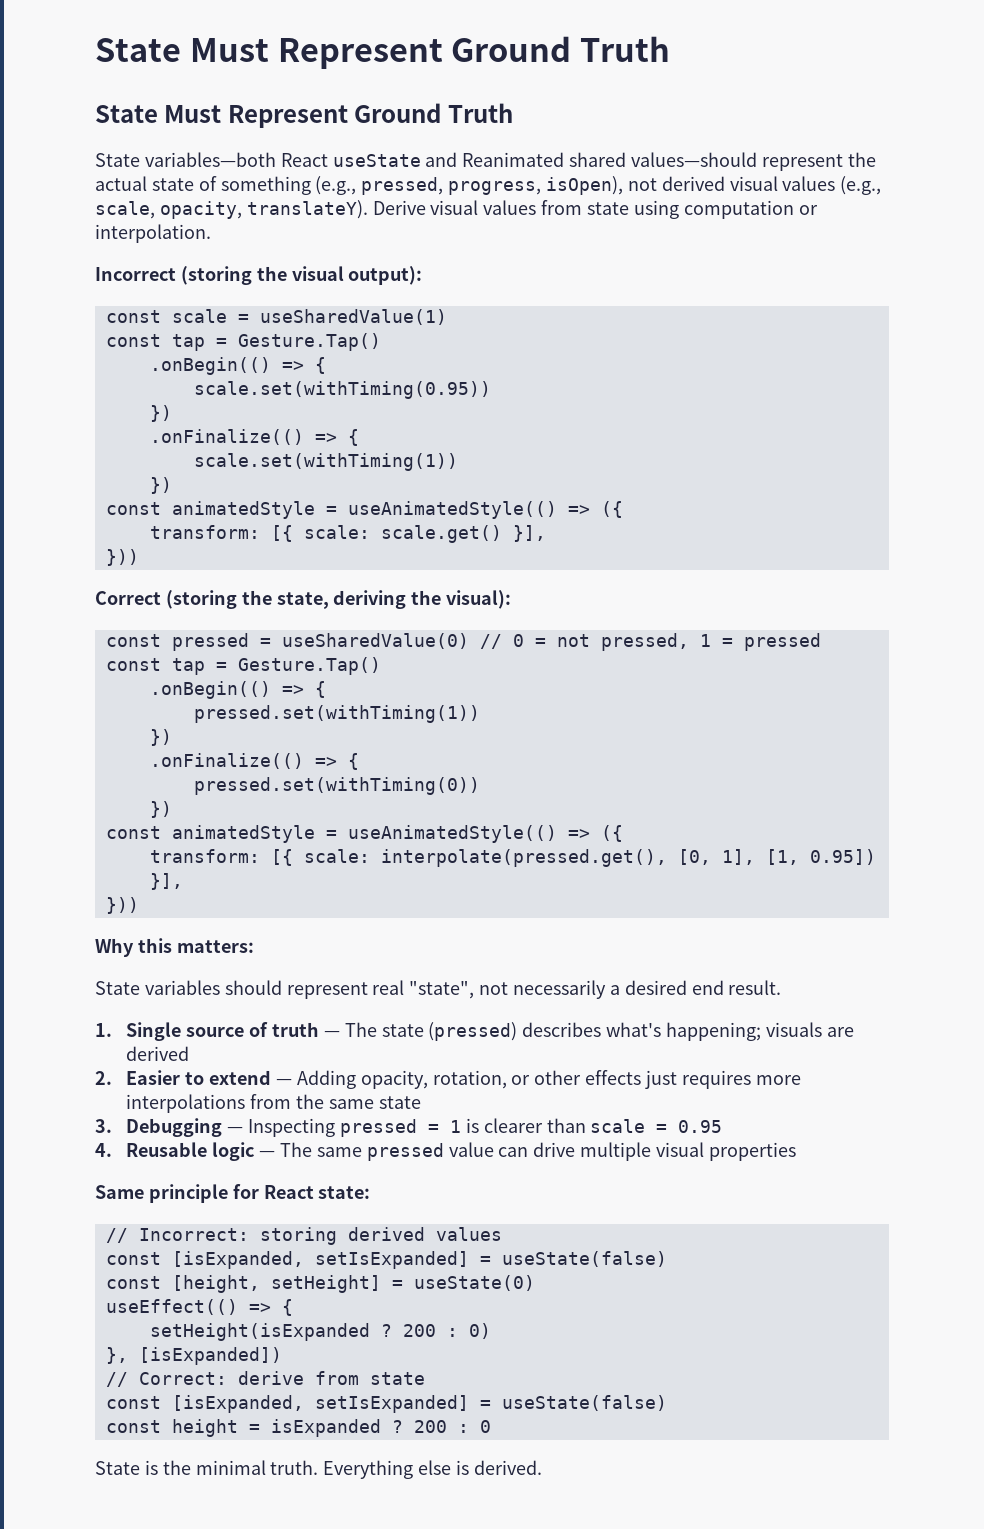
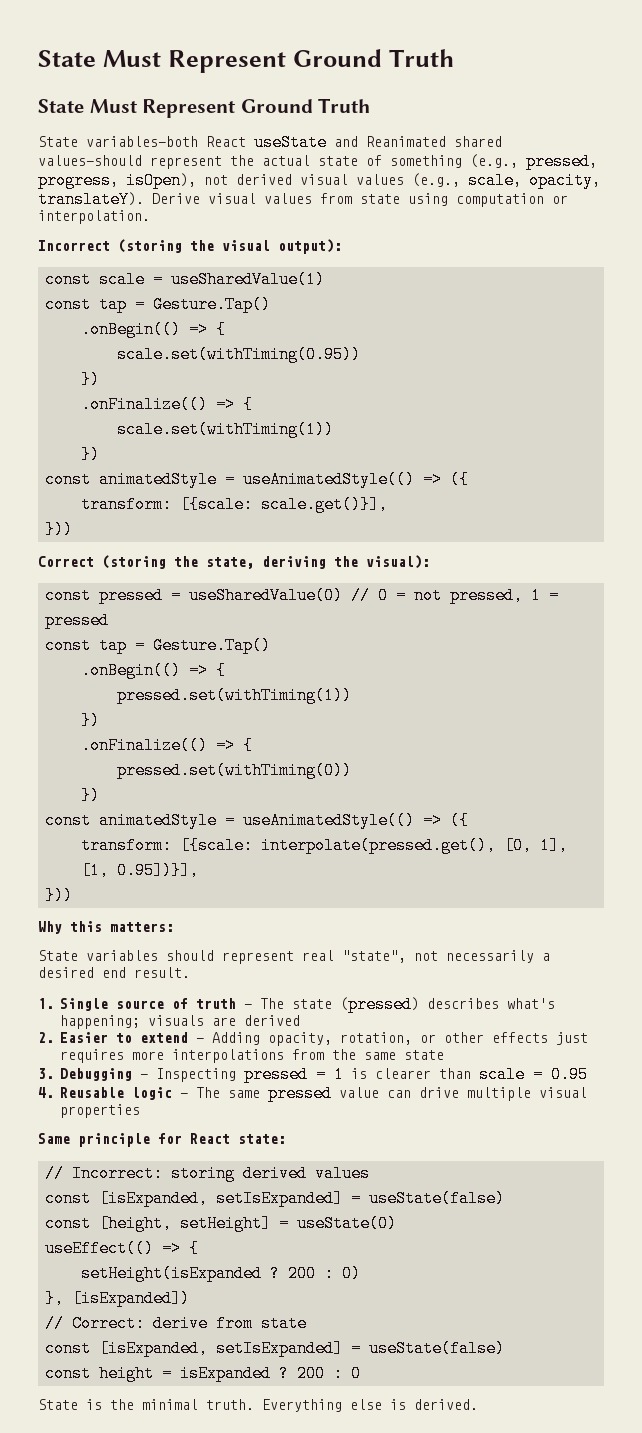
- transform: [{ scale: scale.get() }],
+ transform: [{scale: scale.get()}],
- transform: [{ scale: interpolate(pressed.get(), [0, 1], [1, 0.95]) }],
+ transform: [{scale: interpolate(pressed.get(), [0, 1], [1, 0.95])}],

